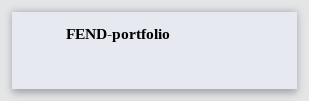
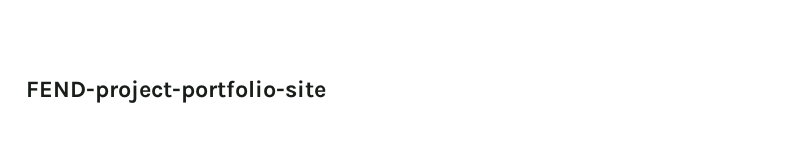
- FEND-portfolio
+ FEND-project-portfolio-site

